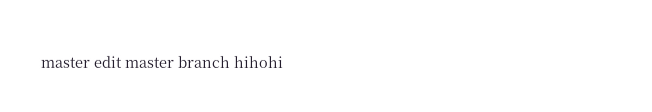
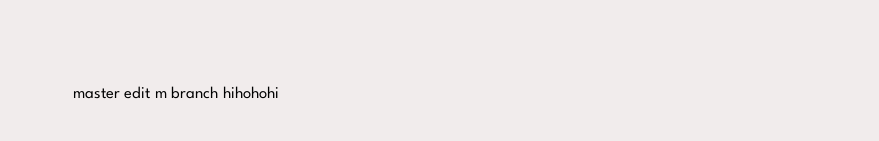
- master edit master branch hihohi
+ master edit m branch hihohohi

